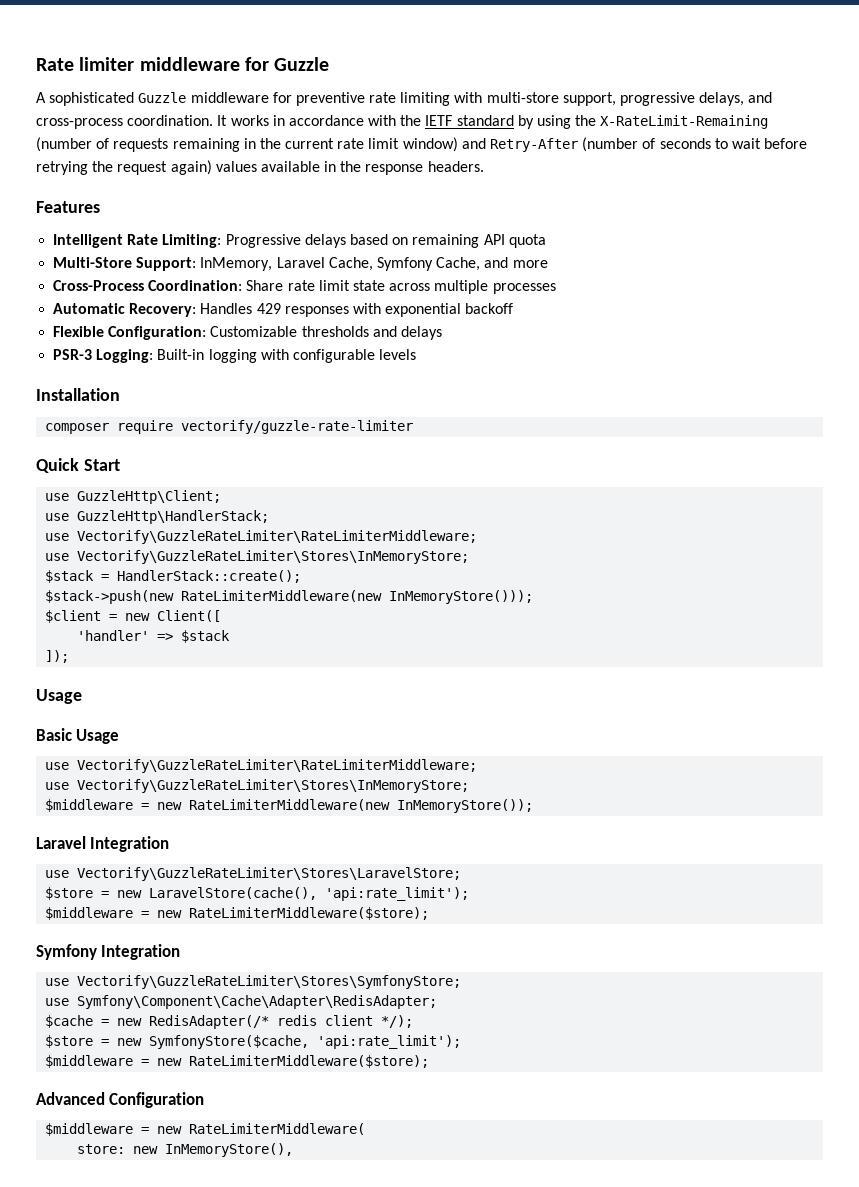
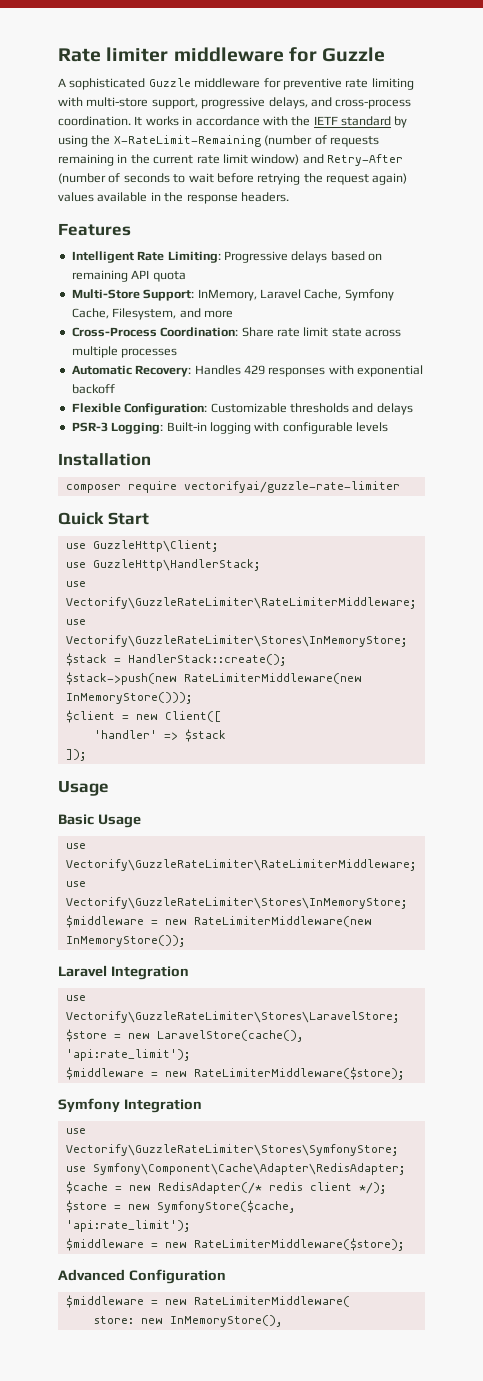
- Multi-Store Support: InMemory, Laravel Cache, Symfony Cache, and more
+ Multi-Store Support: InMemory, Laravel Cache, Symfony Cache, Filesystem, and more
- composer require vectorify/guzzle-rate-limiter
+ composer require vectorifyai/guzzle-rate-limiter

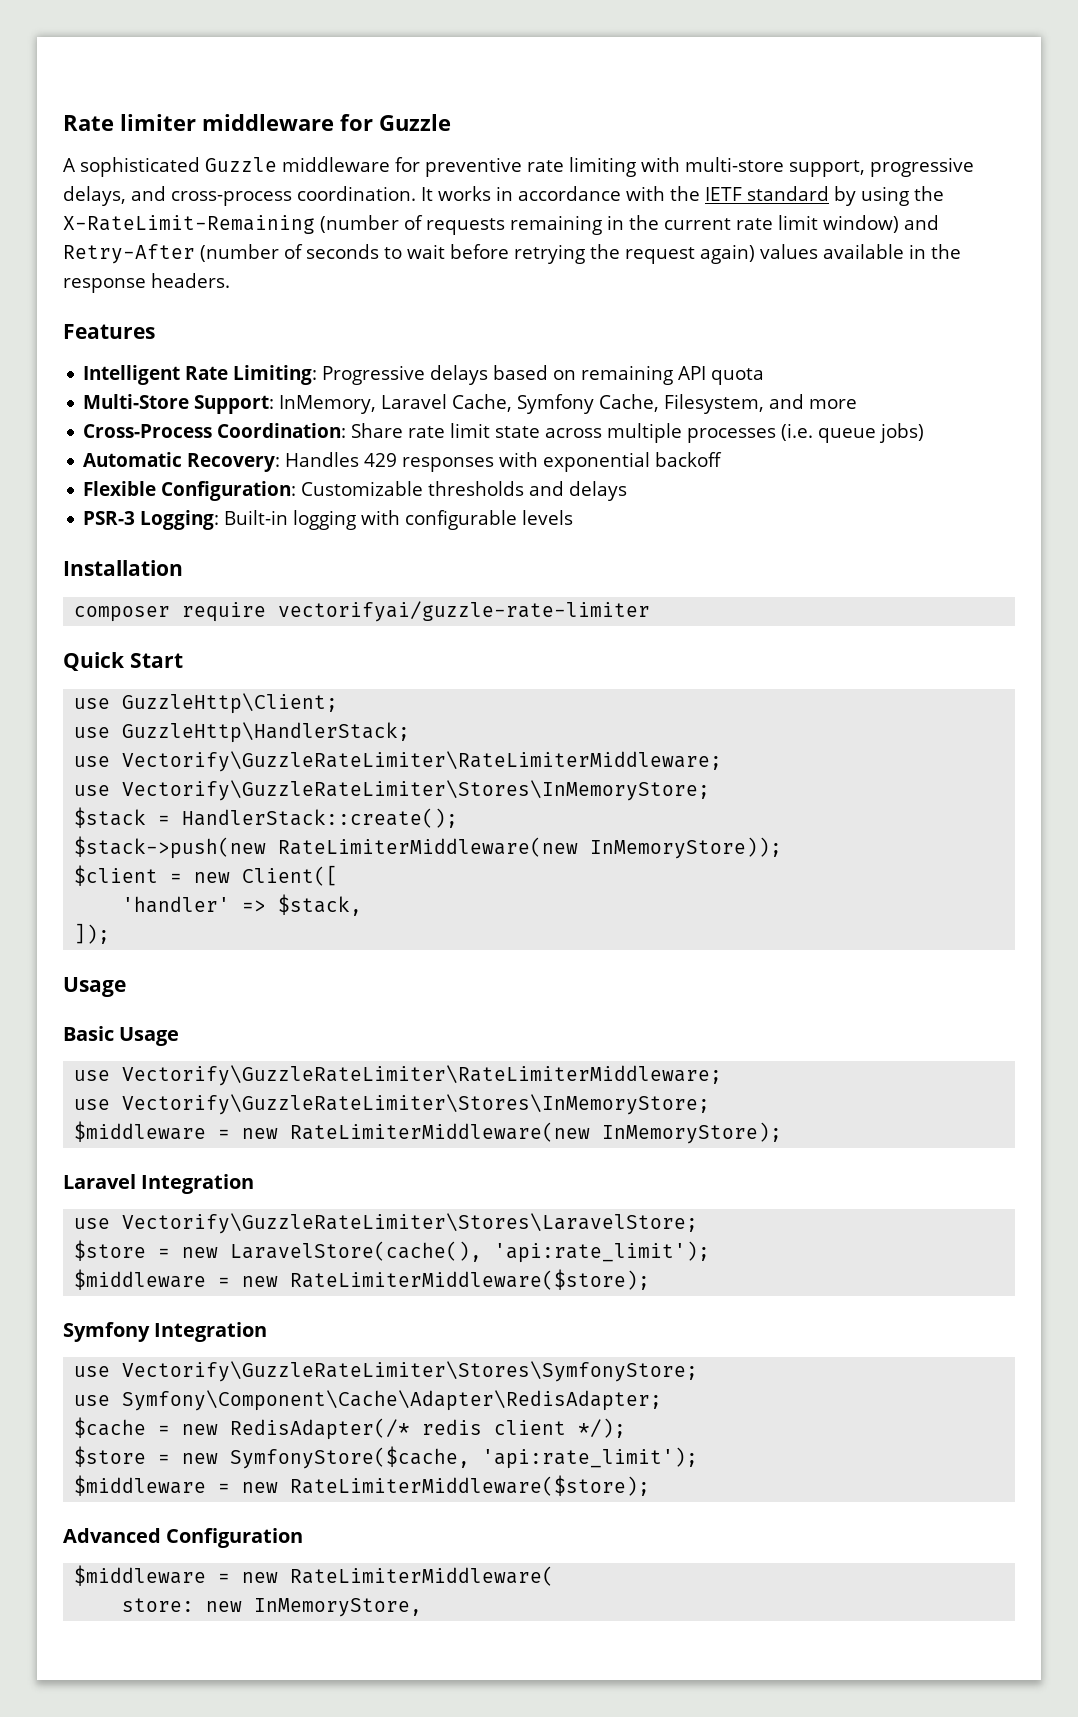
- Cross-Process Coordination: Share rate limit state across multiple processes
+ Cross-Process Coordination: Share rate limit state across multiple processes (i.e. queue jobs)
- $stack->push(new RateLimiterMiddleware(new InMemoryStore()));
+ $stack->push(new RateLimiterMiddleware(new InMemoryStore));
- 'handler' => $stack
+ 'handler' => $stack,
- $middleware = new RateLimiterMiddleware(new InMemoryStore());
+ $middleware = new RateLimiterMiddleware(new InMemoryStore);
- store: new InMemoryStore(),
+ store: new InMemoryStore,

